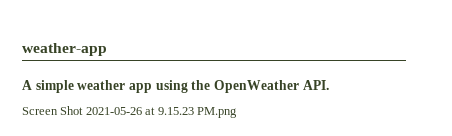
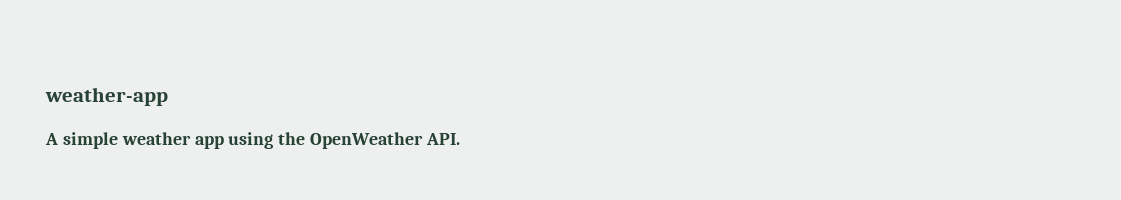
- Screen Shot 2021-05-26 at 9.15.23 PM.png

